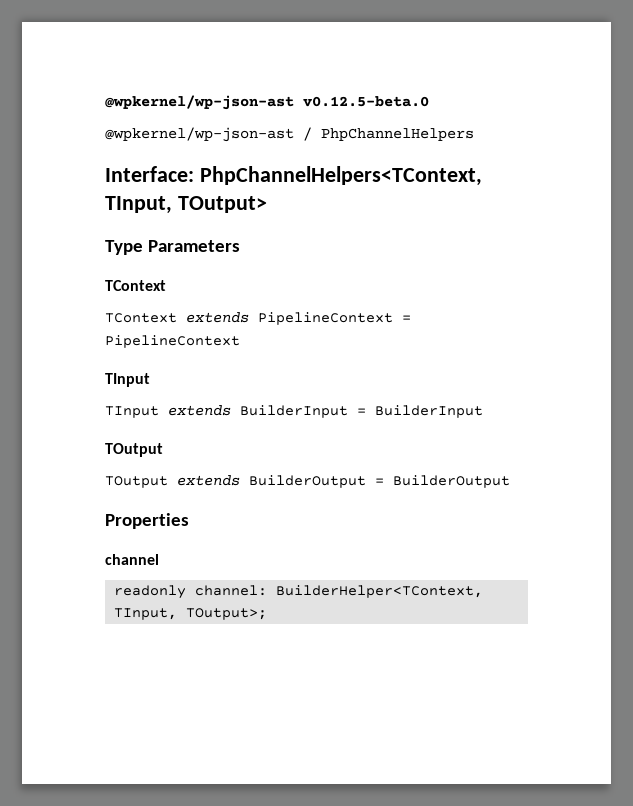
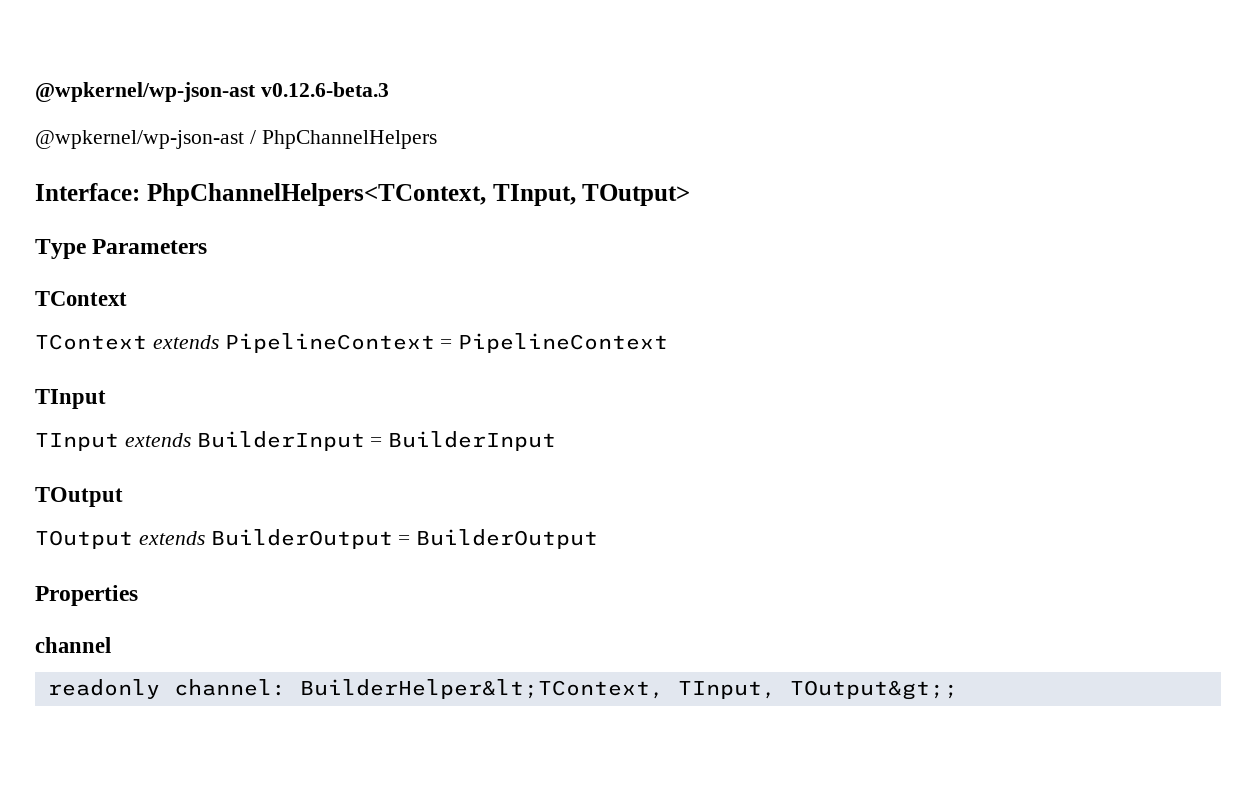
- @wpkernel/wp-json-ast v0.12.5-beta.0
+ @wpkernel/wp-json-ast v0.12.6-beta.3
- readonly channel: BuilderHelper<TContext, TInput, TOutput>;
+ readonly channel: BuilderHelper&lt;TContext, TInput, TOutput&gt;;

